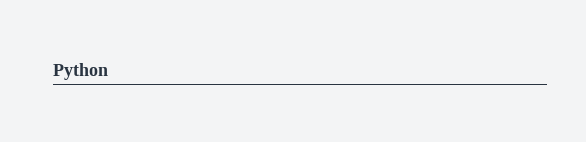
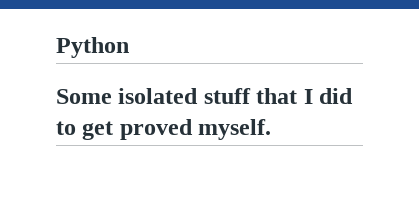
+ Some isolated stuff that I did to get proved myself.

